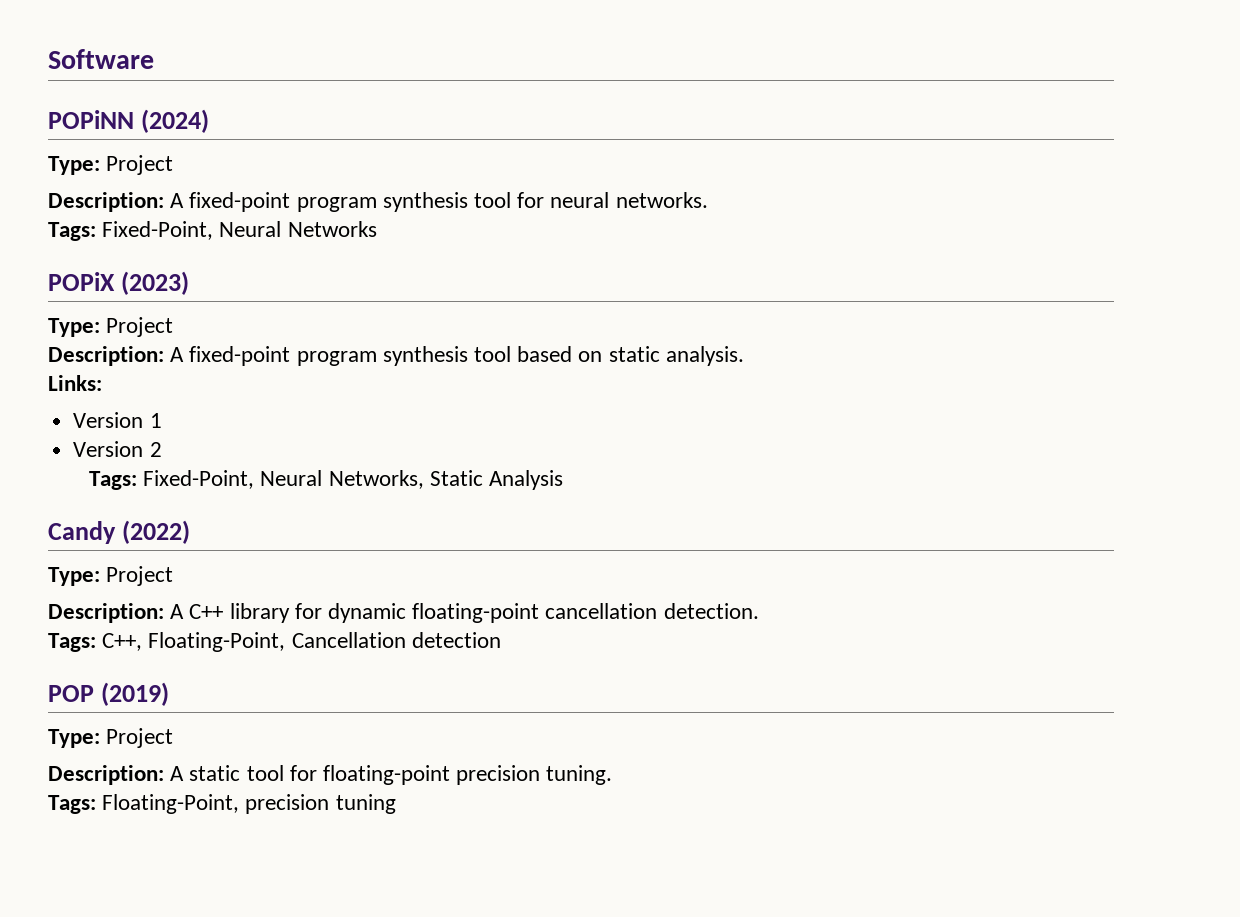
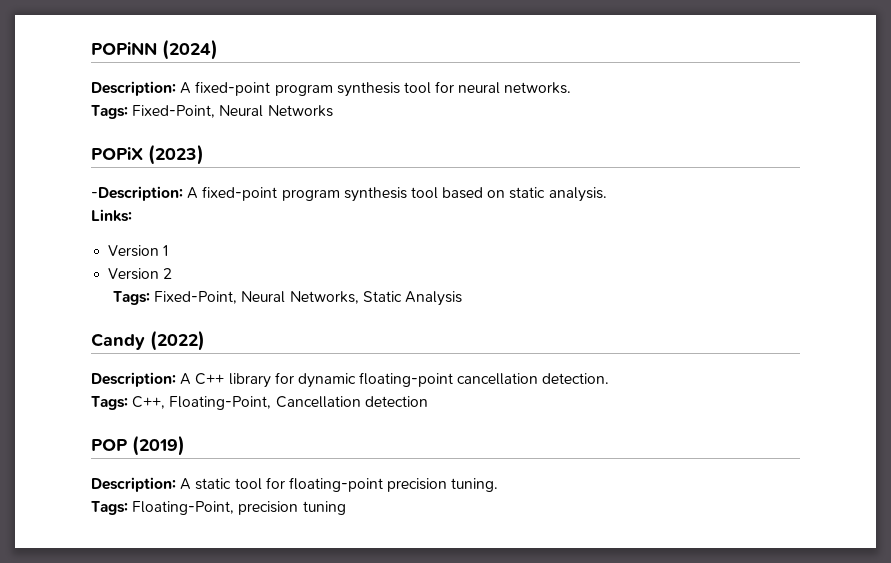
- Software
  POPiNN (2024)
- Type: Project
  POPiX (2023)
- Type: Project
- Description: A fixed-point program synthesis tool based on static analysis.
+ -Description: A fixed-point program synthesis tool based on static analysis.
  Candy (2022)
- Type: Project
  POP (2019)
- Type: Project

